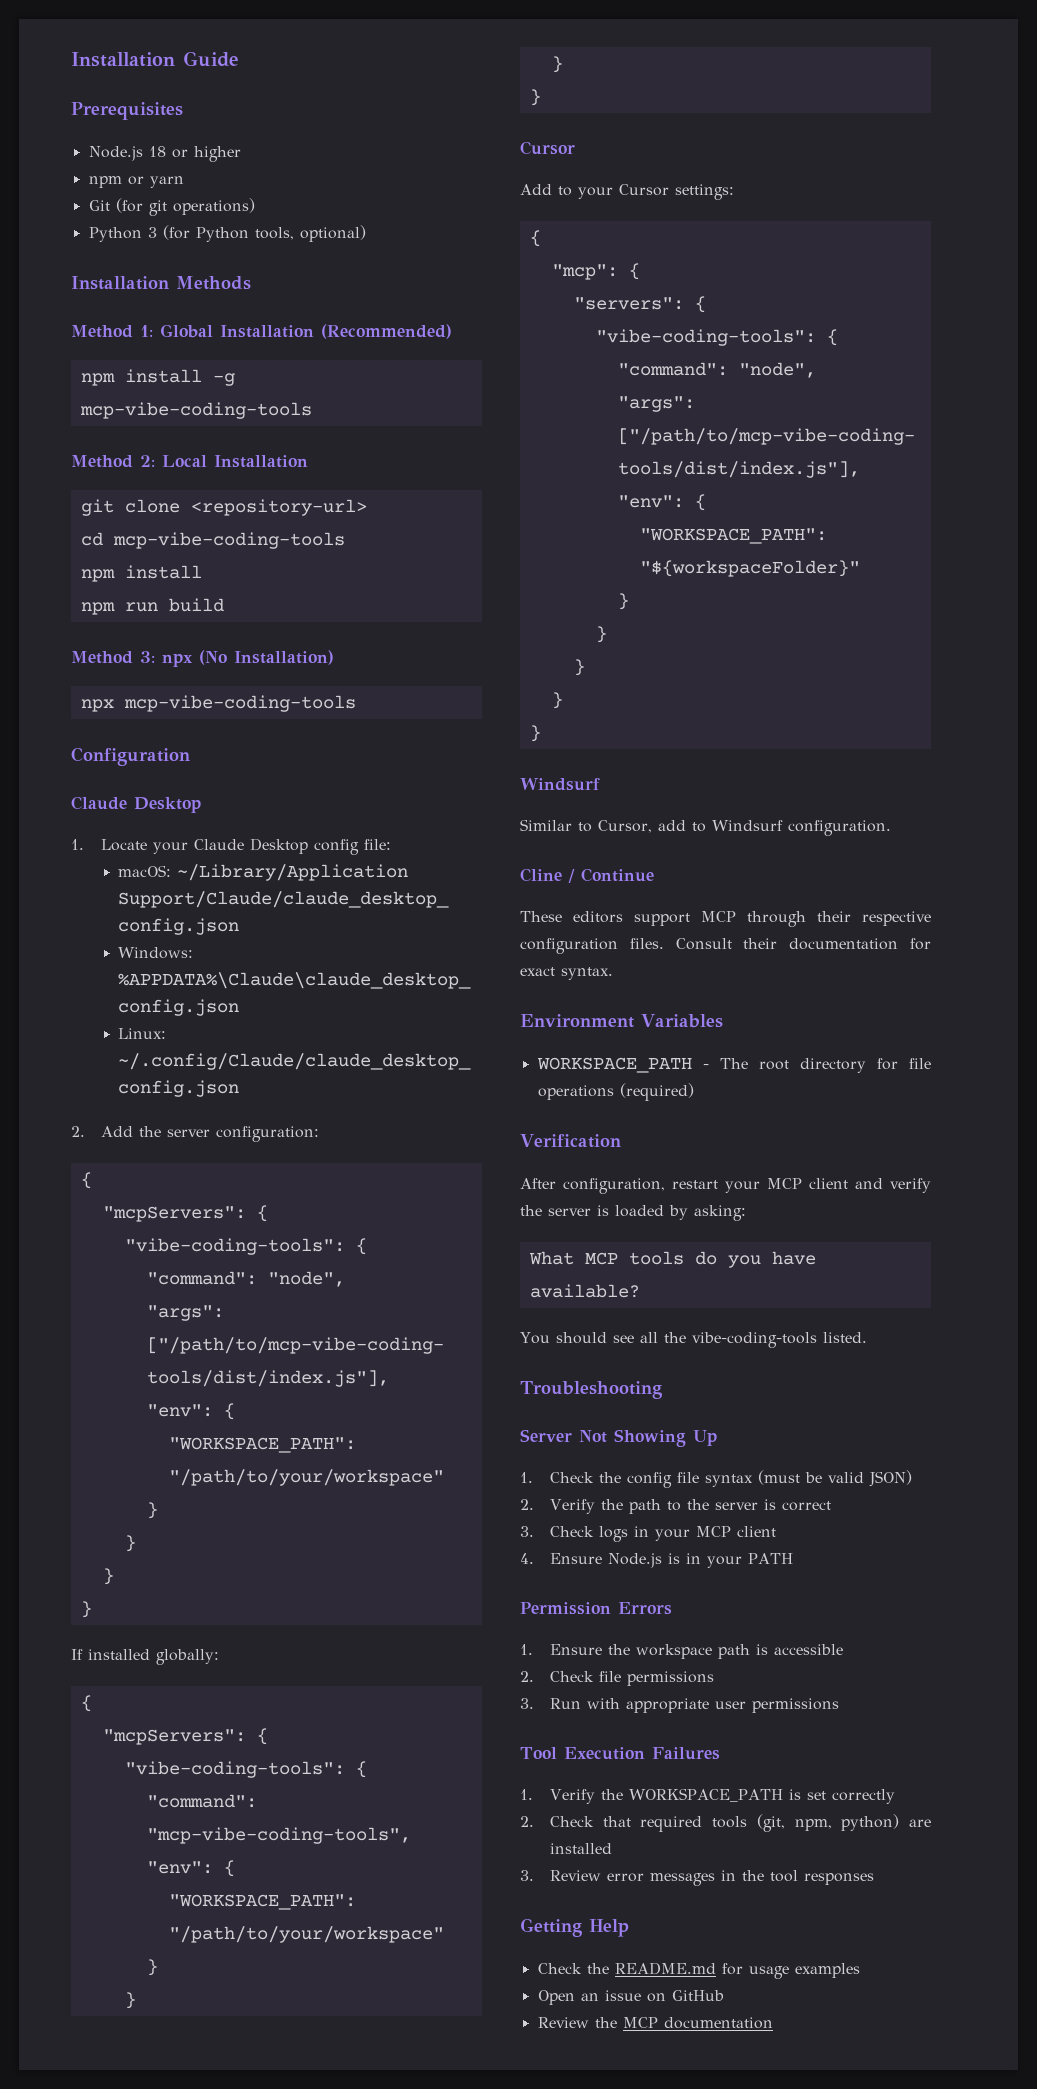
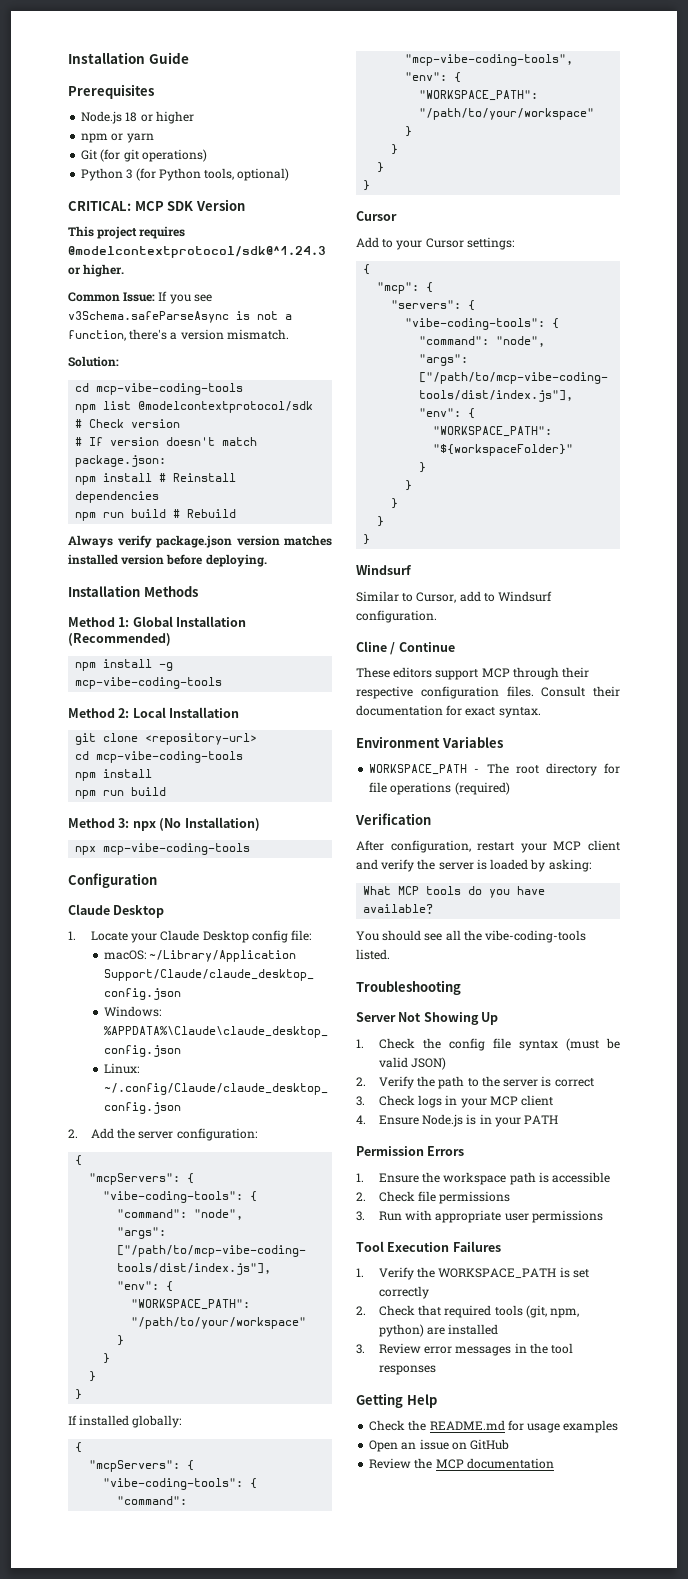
+ CRITICAL: MCP SDK Version
+ This project requires @modelcontextprotocol/sdk@^1.24.3 or higher.
+ Common Issue: If you see v3Schema.safeParseAsync is not a function, there's a version mismatch.
+ Solution:
+ cd mcp-vibe-coding-tools
+ npm list @modelcontextprotocol/sdk # Check version
+ # If version doesn't match package.json:
+ npm install # Reinstall dependencies
+ npm run build # Rebuild
+ Always verify package.json version matches installed version before deploying.

